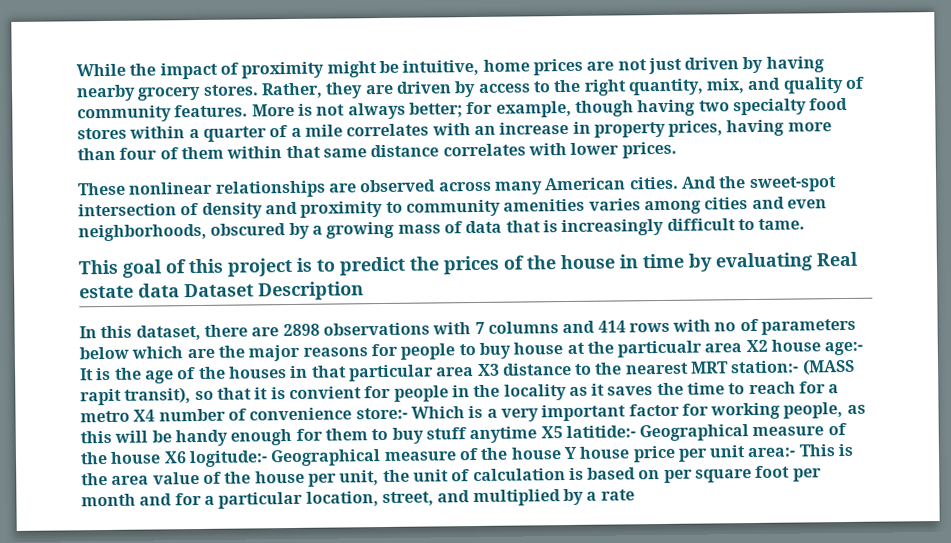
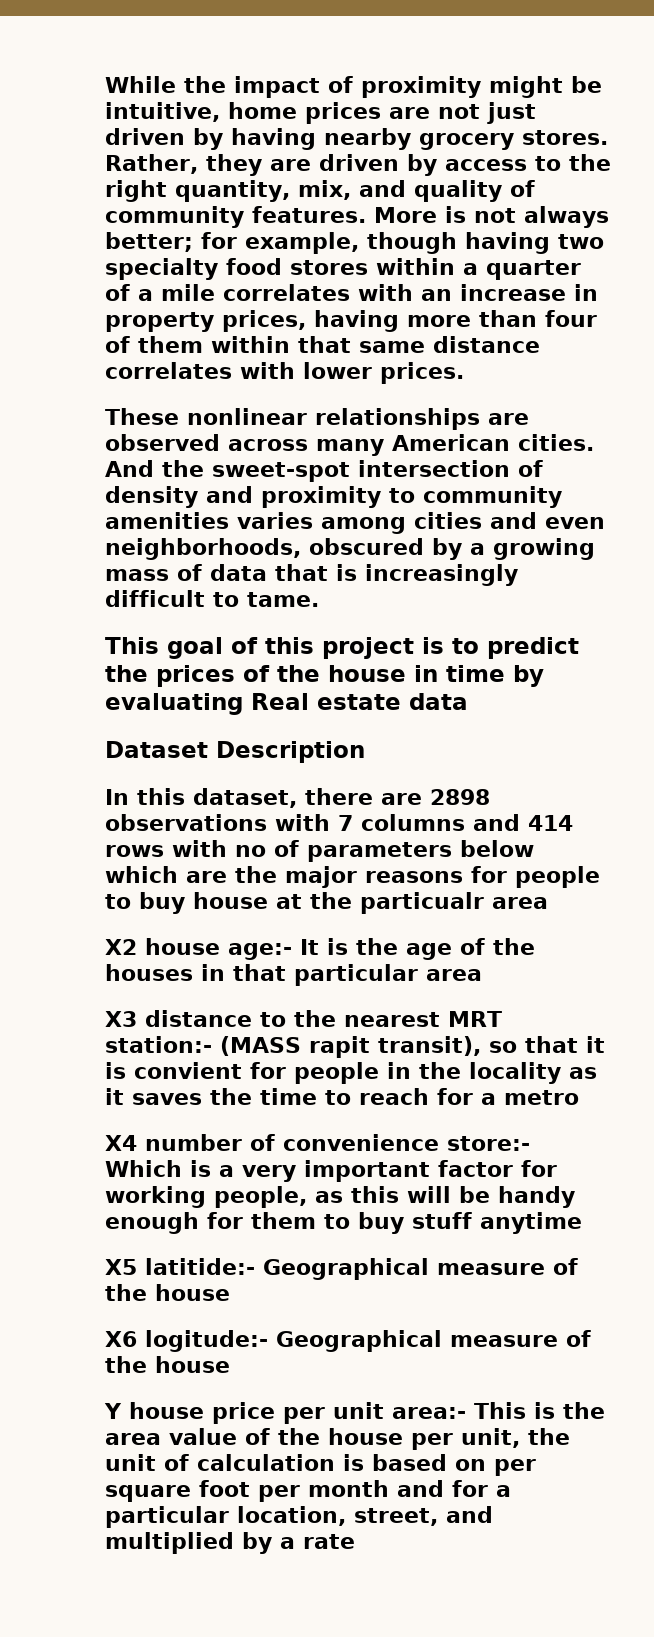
- This goal of this project is to predict the prices of the house in time by evaluating Real estate data Dataset Description
+ This goal of this project is to predict the prices of the house in time by evaluating Real estate data
+ Dataset Description
- In this dataset, there are 2898 observations with 7 columns and 414 rows with no of parameters below which are the major reasons for people to buy house at the particualr area X2 house age:- It is the age of the houses in that particular area X3 distance to the nearest MRT station:- (MASS rapit transit), so that it is convient for people in the locality as it saves the time to reach for a metro X4 number of convenience store:- Which is a very important factor for working people, as this will be handy enough for them to buy stuff anytime X5 latitide:- Geographical measure of the house X6 logitude:- Geographical measure of the house Y house price per unit area:- This is the area value of the house per unit, the unit of calculation is based on per square foot per month and for a particular location, street, and multiplied by a rate
+ In this dataset, there are 2898 observations with 7 columns and 414 rows with no of parameters below which are the major reasons for people to buy house at the particualr area
+ X2 house age:- It is the age of the houses in that particular area
+ X3 distance to the nearest MRT station:- (MASS rapit transit), so that it is convient for people in the locality as it saves the time to reach for a metro
+ X4 number of convenience store:- Which is a very important factor for working people, as this will be handy enough for them to buy stuff anytime
+ X5 latitide:- Geographical measure of the house
+ X6 logitude:- Geographical measure of the house
+ Y house price per unit area:- This is the area value of the house per unit, the unit of calculation is based on per square foot per month and for a particular location, street, and multiplied by a rate

